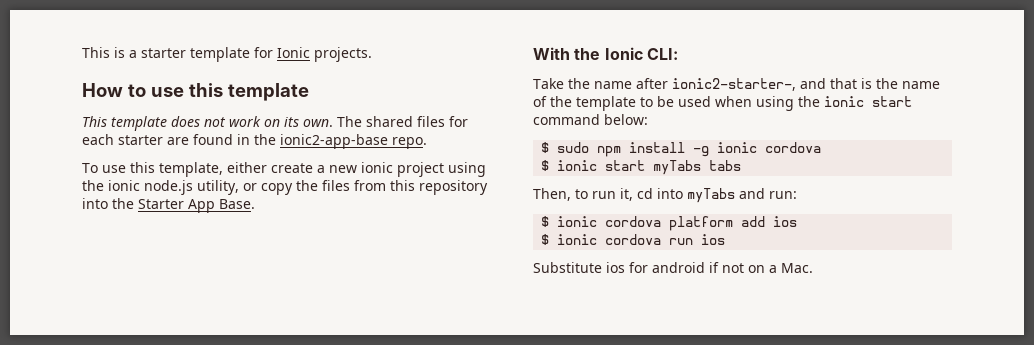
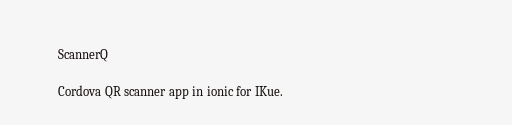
- This is a starter template for Ionic projects.
- How to use this template
- This template does not work on its own. The shared files for each starter are found in the ionic2-app-base repo.
- To use this template, either create a new ionic project using the ionic node.js utility, or copy the files from this repository into the Starter App Base.
- With the Ionic CLI:
- Take the name after ionic2-starter-, and that is the name of the template to be used when using the ionic start command below:
- $ sudo npm install -g ionic cordova
- $ ionic start myTabs tabs
- Then, to run it, cd into myTabs and run:
- $ ionic cordova platform add ios
- $ ionic cordova run ios
- Substitute ios for android if not on a Mac.
+ ScannerQ
+ Cordova QR scanner app in ionic for IKue.

